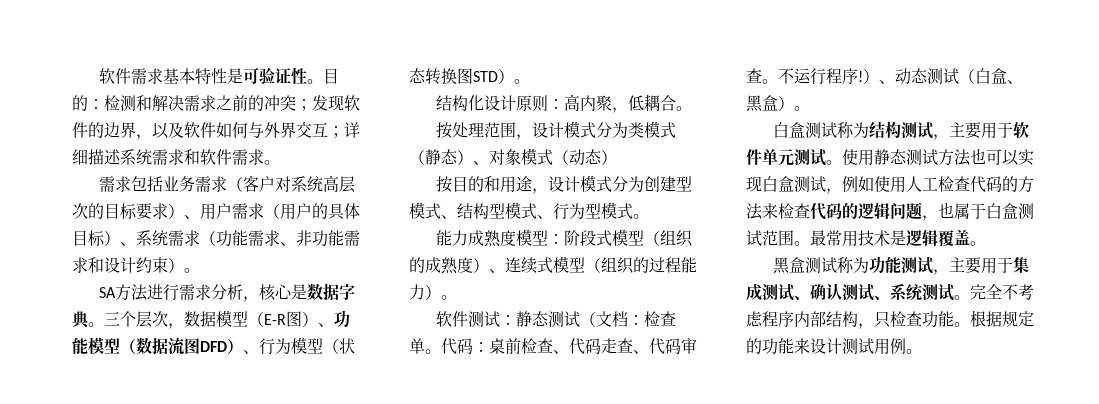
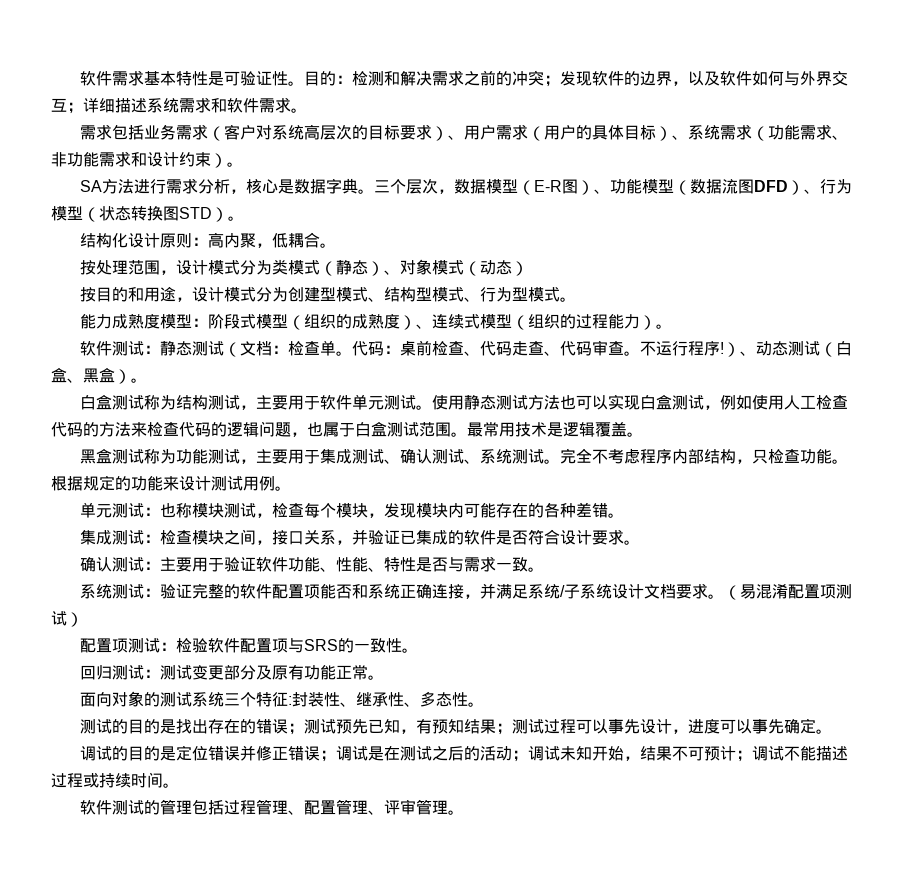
+ 单元测试：也称模块测试，检查每个模块，发现模块内可能存在的各种差错。
+ 集成测试：检查模块之间，接口关系，并验证已集成的软件是否符合设计要求。
+ 确认测试：主要用于验证软件功能、性能、特性是否与需求一致。
+ 系统测试：验证完整的软件配置项能否和系统正确连接，并满足系统/子系统设计文档要求。（易混淆配置项测试）
+ 配置项测试：检验软件配置项与SRS的一致性。
+ 回归测试：测试变更部分及原有功能正常。
+ 面向对象的测试系统三个特征:封装性、继承性、多态性。
+ 测试的目的是找出存在的错误；测试预先已知，有预知结果；测试过程可以事先设计，进度可以事先确定。
+ 调试的目的是定位错误并修正错误；调试是在测试之后的活动；调试未知开始，结果不可预计；调试不能描述过程或持续时间。
+ 软件测试的管理包括过程管理、配置管理、评审管理。

